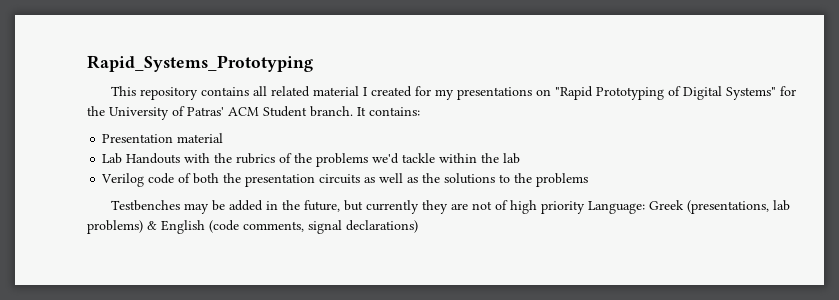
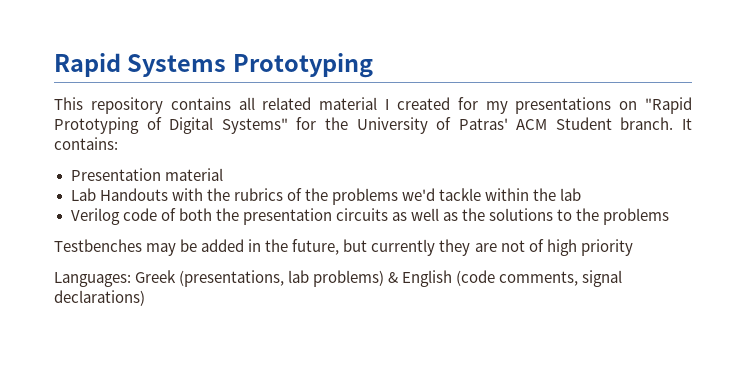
- Rapid_Systems_Prototyping
+ Rapid Systems Prototyping
- Testbenches may be added in the future, but currently they are not of high priority Language: Greek (presentations, lab problems) & English (code comments, signal declarations)
+ Testbenches may be added in the future, but currently they are not of high priority
+ Languages: Greek (presentations, lab problems) & English (code comments, signal declarations)

